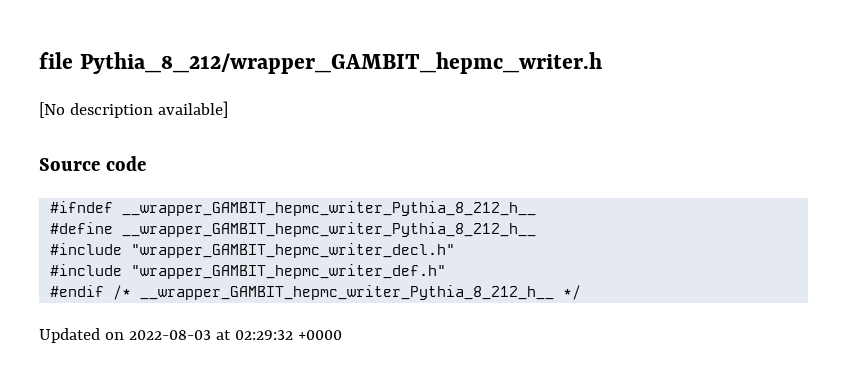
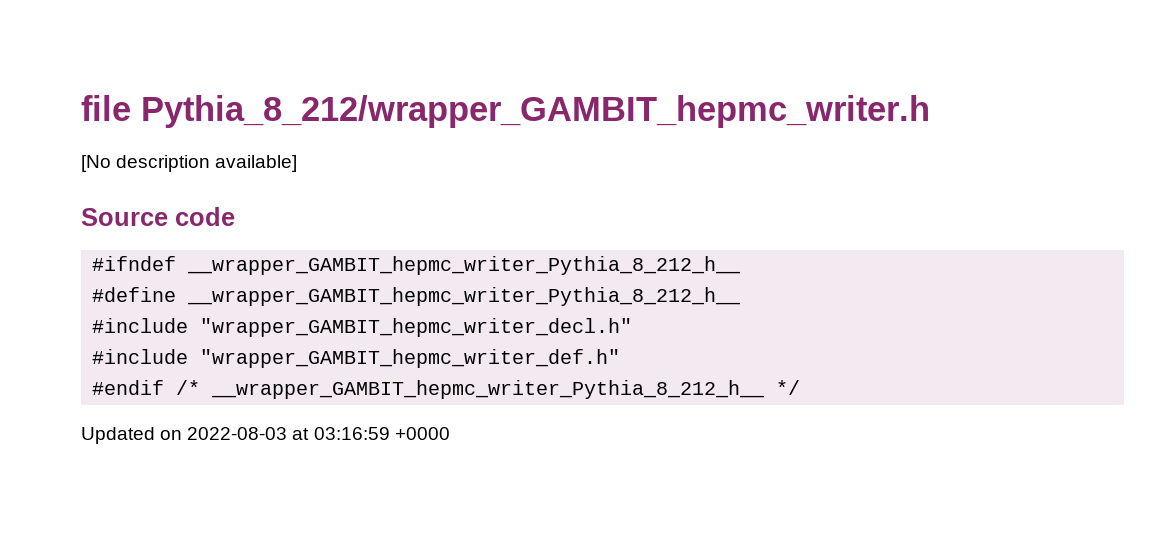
- Updated on 2022-08-03 at 02:29:32 +0000
+ Updated on 2022-08-03 at 03:16:59 +0000

